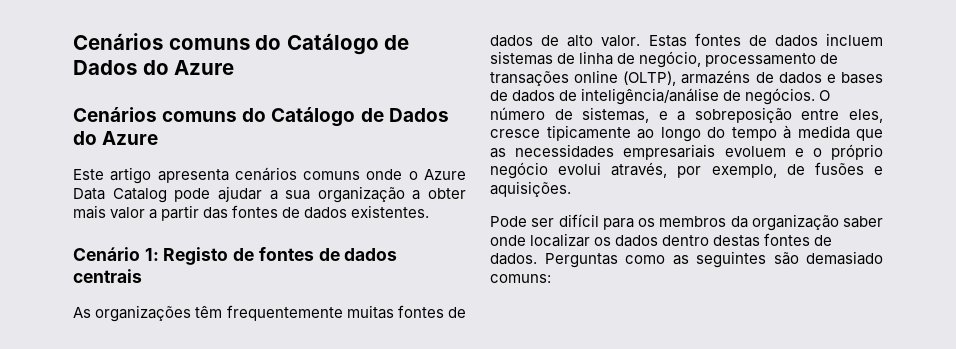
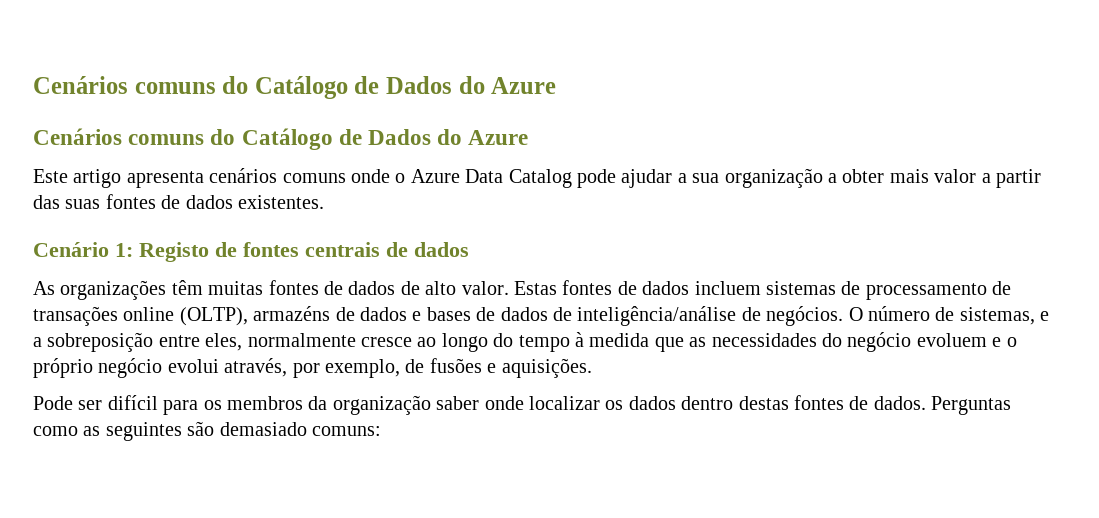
- Este artigo apresenta cenários comuns onde o Azure Data Catalog pode ajudar a sua organização a obter mais valor a partir das fontes de dados existentes.
+ Este artigo apresenta cenários comuns onde o Azure Data Catalog pode ajudar a sua organização a obter mais valor a partir das suas fontes de dados existentes.
- Cenário 1: Registo de fontes de dados centrais
+ Cenário 1: Registo de fontes centrais de dados
- As organizações têm frequentemente muitas fontes de dados de alto valor.
+ As organizações têm muitas fontes de dados de alto valor.
- Estas fontes de dados incluem sistemas de linha de negócio, processamento de transações online (OLTP), armazéns de dados e bases de dados de inteligência/análise de negócios.
+ Estas fontes de dados incluem sistemas de processamento de transações online (OLTP), armazéns de dados e bases de dados de inteligência/análise de negócios.
- O número de sistemas, e a sobreposição entre eles, cresce tipicamente ao longo do tempo à medida que as necessidades empresariais evoluem e o próprio negócio evolui através, por exemplo, de fusões e aquisições.
+ O número de sistemas, e a sobreposição entre eles, normalmente cresce ao longo do tempo à medida que as necessidades do negócio evoluem e o próprio negócio evolui através, por exemplo, de fusões e aquisições.

